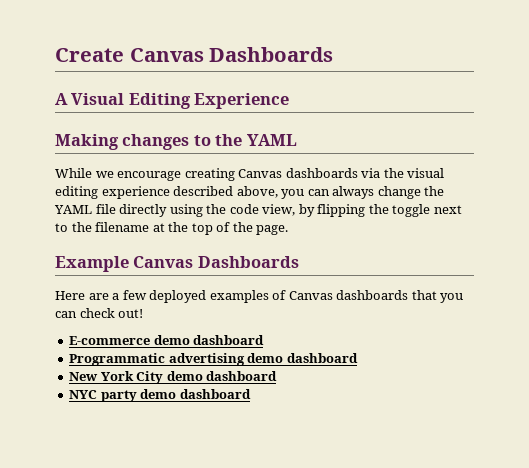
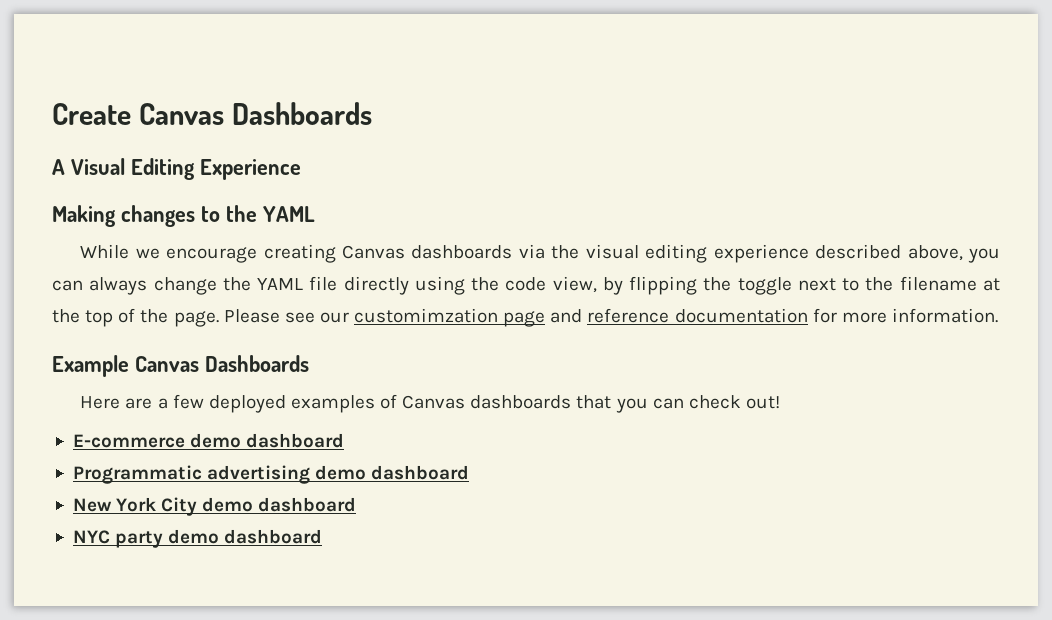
+ Please see our customimzation page and reference documentation for more information.

